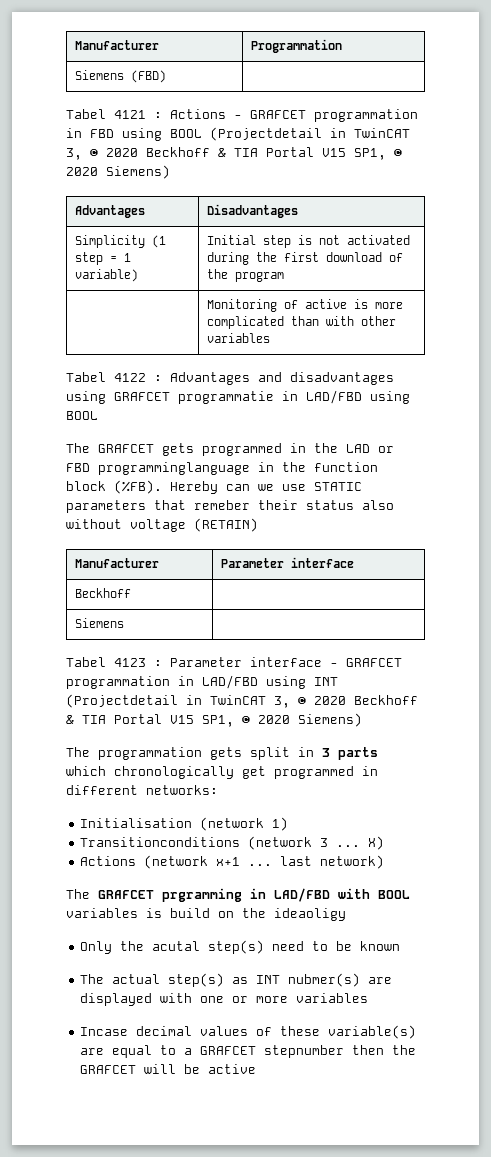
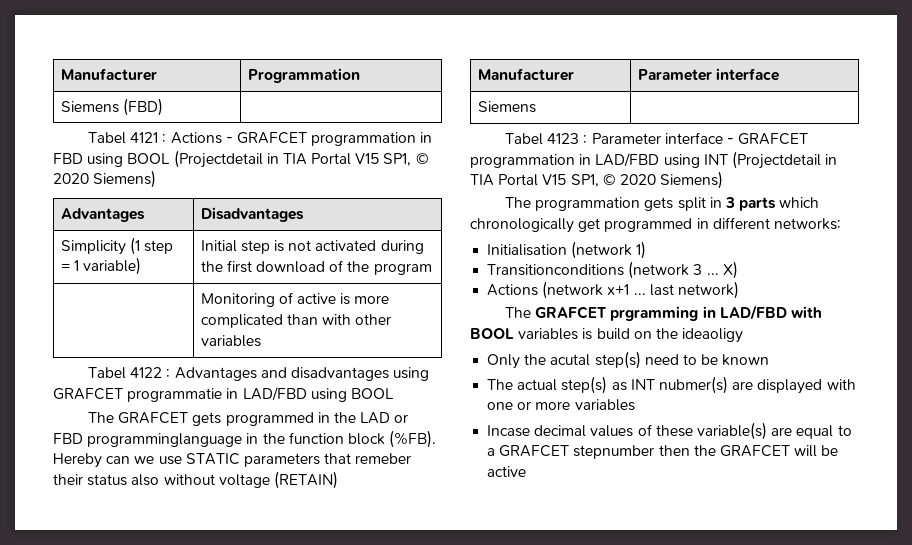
- Tabel 4121 : Actions - GRAFCET programmation in FBD using BOOL (Projectdetail in TwinCAT 3, © 2020 Beckhoff & TIA Portal V15 SP1, © 2020 Siemens)
+ Tabel 4121 : Actions - GRAFCET programmation in FBD using BOOL (Projectdetail in TIA Portal V15 SP1, © 2020 Siemens)
- Beckhoff |
- Tabel 4123 : Parameter interface - GRAFCET programmation in LAD/FBD using INT (Projectdetail in TwinCAT 3, © 2020 Beckhoff & TIA Portal V15 SP1, © 2020 Siemens)
+ Tabel 4123 : Parameter interface - GRAFCET programmation in LAD/FBD using INT (Projectdetail in TIA Portal V15 SP1, © 2020 Siemens)

